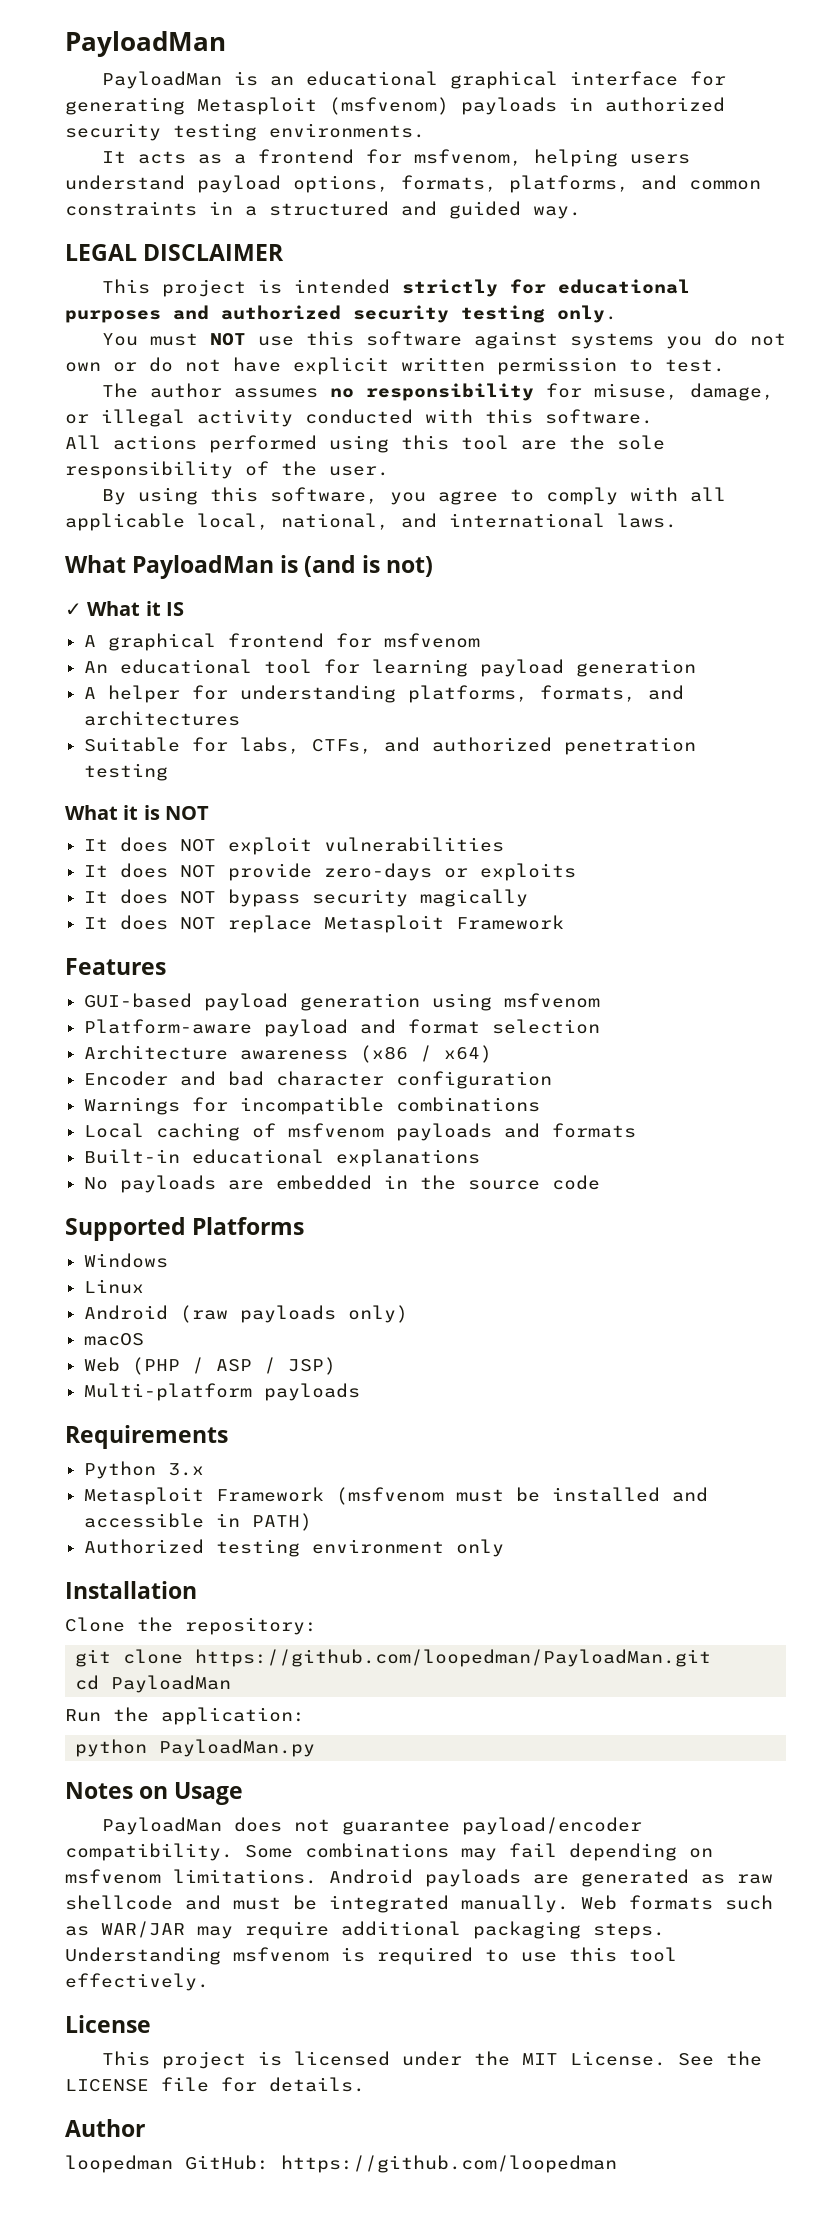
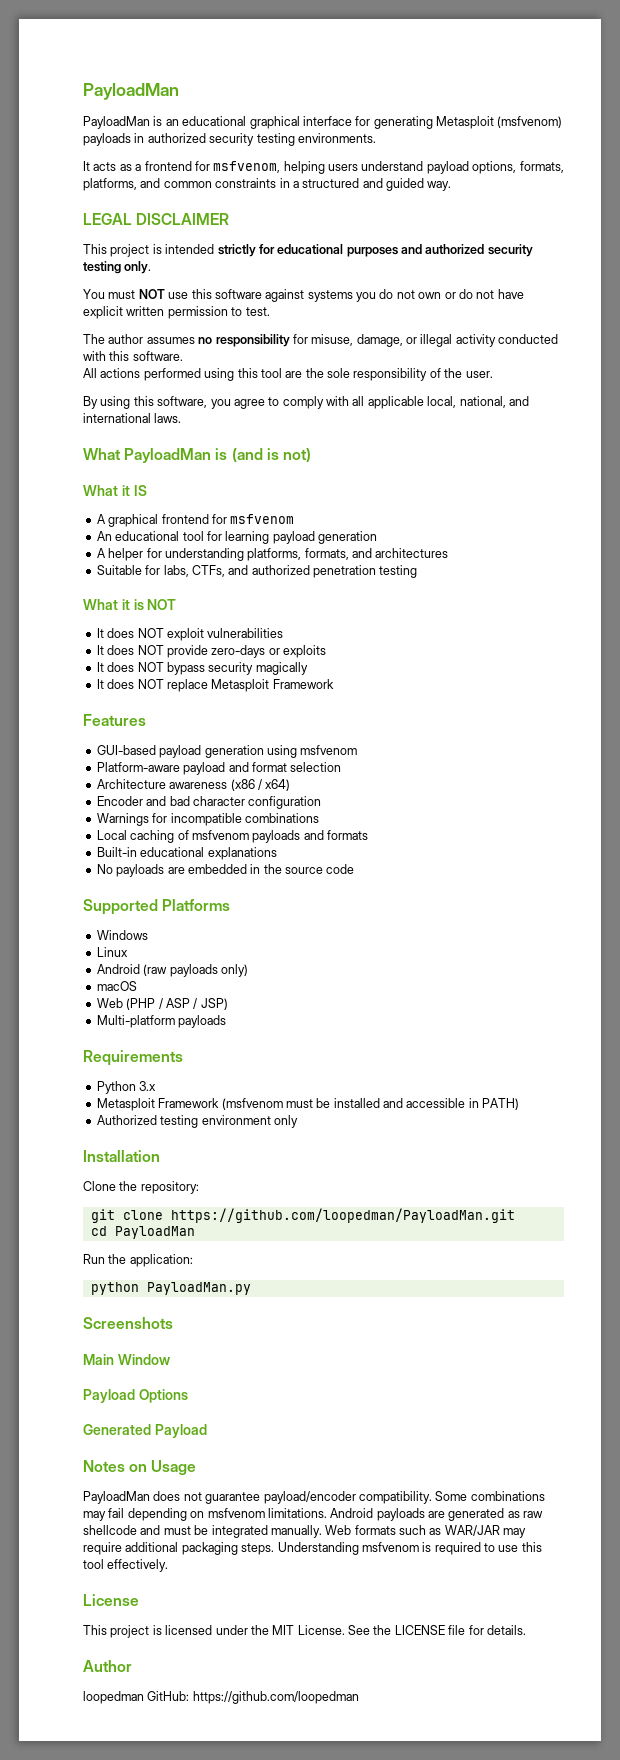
- ✓ What it IS
+ What it IS
+ Screenshots
+ Main Window
+ Payload Options
+ Generated Payload

